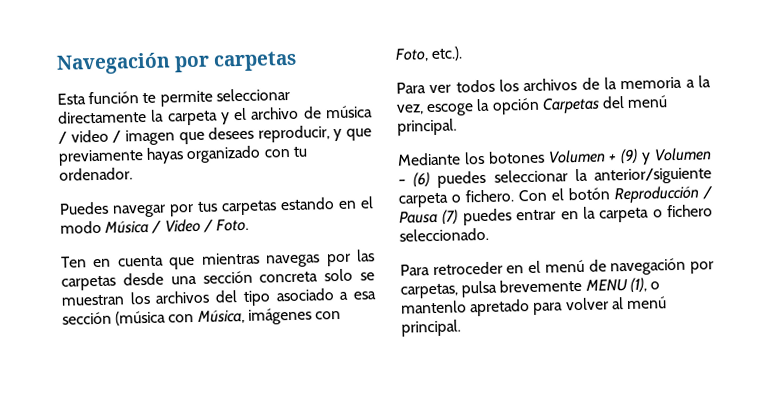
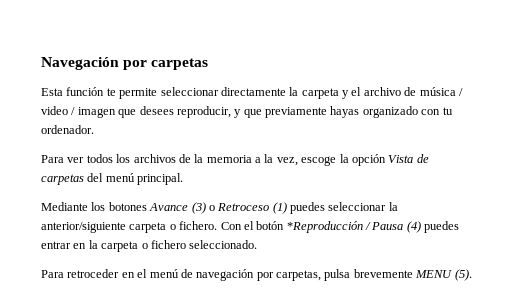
- Puedes navegar por tus carpetas estando en el modo Música / Video / Foto.
- Ten en cuenta que mientras navegas por las carpetas desde una sección concreta solo se muestran los archivos del tipo asociado a esa sección (música con Música, imágenes con Foto, etc.).
- Para ver todos los archivos de la memoria a la vez, escoge la opción Carpetas del menú principal.
+ Para ver todos los archivos de la memoria a la vez, escoge la opción Vista de carpetas del menú principal.
- Mediante los botones Volumen + (9) y Volumen – (6) puedes seleccionar la anterior/siguiente carpeta o fichero.
+ Mediante los botones Avance (3) o Retroceso (1) puedes seleccionar la anterior/siguiente carpeta o fichero.
- Con el botón Reproducción / Pausa (7) puedes entrar en la carpeta o fichero seleccionado.
+ Con el botón *Reproducción / Pausa (4) puedes entrar en la carpeta o fichero seleccionado.
- Para retroceder en el menú de navegación por carpetas, pulsa brevemente MENU (1), o mantenlo apretado para volver al menú principal.
+ Para retroceder en el menú de navegación por carpetas, pulsa brevemente MENU (5).

